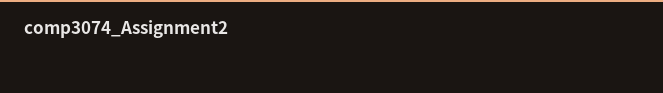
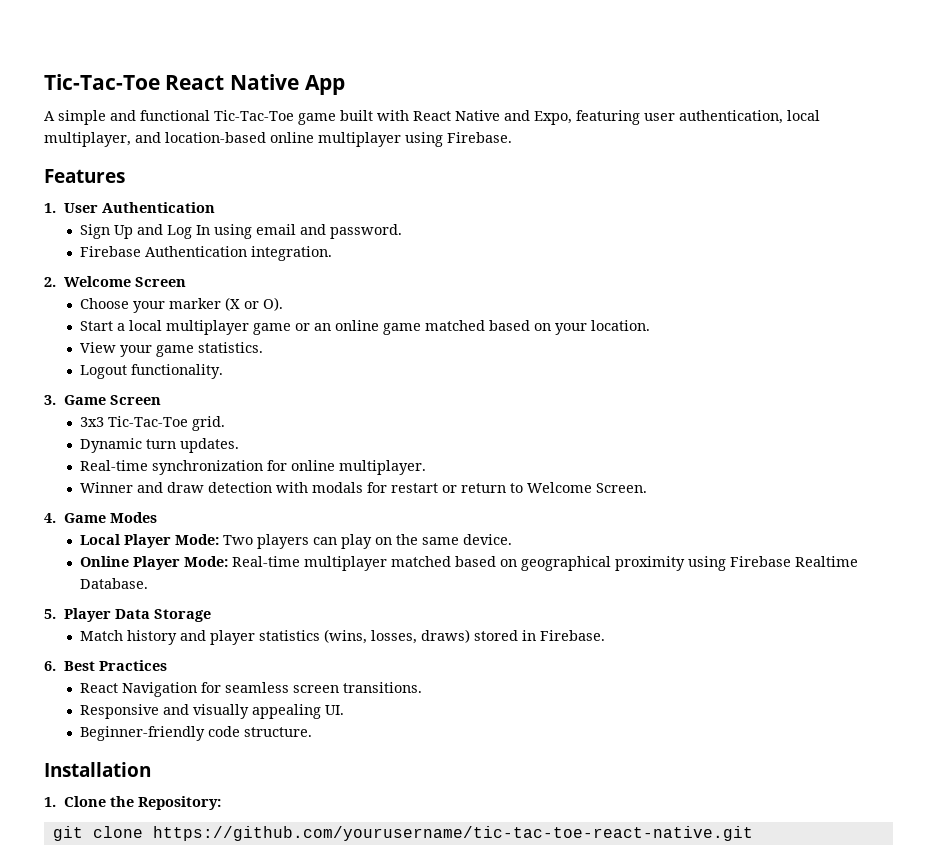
- comp3074_Assignment2
+ Tic-Tac-Toe React Native App
+ A simple and functional Tic-Tac-Toe game built with React Native and Expo, featuring user authentication, local multiplayer, and location-based online multiplayer using Firebase.
+ Features
+ 1. User Authentication
+ Sign Up and Log In using email and password.
+ Firebase Authentication integration.
+ 2. Welcome Screen
+ Choose your marker (X or O).
+ Start a local multiplayer game or an online game matched based on your location.
+ View your game statistics.
+ Logout functionality.
+ 3. Game Screen
+ 3x3 Tic-Tac-Toe grid.
+ Dynamic turn updates.
+ Real-time synchronization for online multiplayer.
+ Winner and draw detection with modals for restart or return to Welcome Screen.
+ 4. Game Modes
+ Local Player Mode: Two players can play on the same device.
+ Online Player Mode: Real-time multiplayer matched based on geographical proximity using Firebase Realtime Database.
+ 5. Player Data Storage
+ Match history and player statistics (wins, losses, draws) stored in Firebase.
+ 6. Best Practices
+ React Navigation for seamless screen transitions.
+ Responsive and visually appealing UI.
+ Beginner-friendly code structure.
+ Installation
+ 1. Clone the Repository:
+ git clone https://github.com/yourusername/tic-tac-toe-react-native.git

